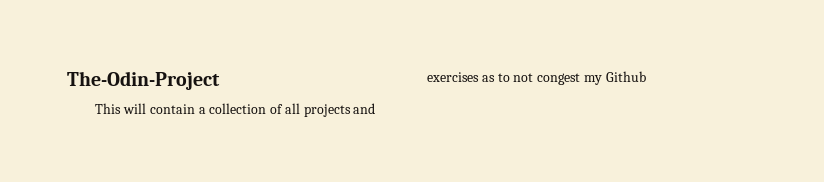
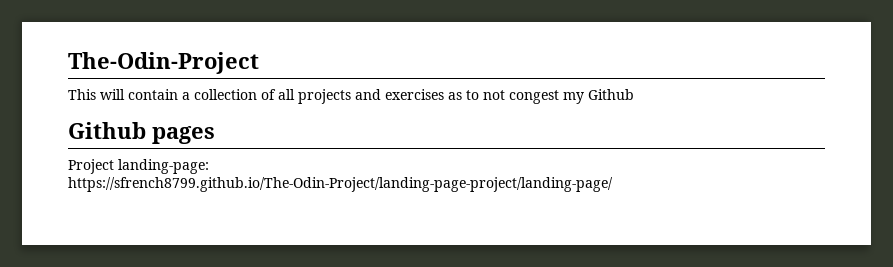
+ Github pages
+ Project landing-page:
+ https://sfrench8799.github.io/The-Odin-Project/landing-page-project/landing-page/

